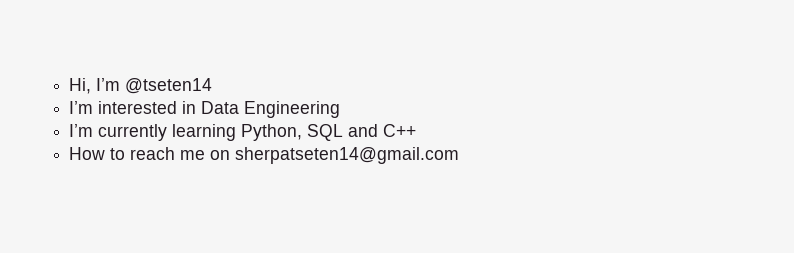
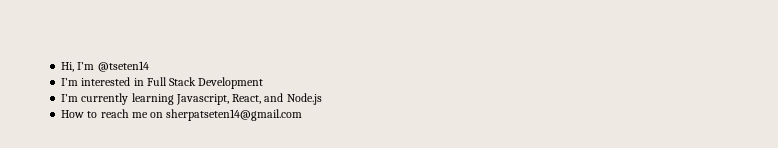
- I’m interested in Data Engineering
+ I’m interested in Full Stack Development
- I’m currently learning Python, SQL and C++
+ I’m currently learning Javascript, React, and Node.js

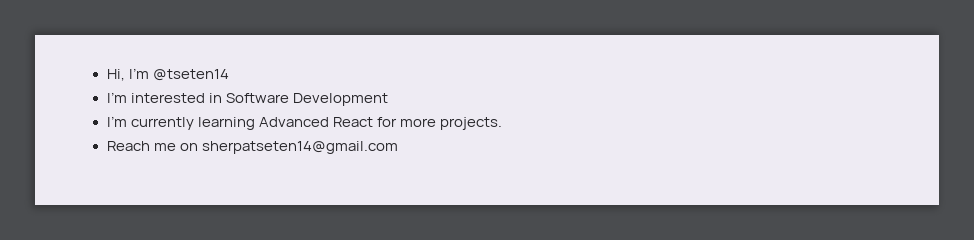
- I’m interested in Full Stack Development
+ I’m interested in Software Development
- I’m currently learning Javascript, React, and Node.js
- How to reach me on sherpatseten14@gmail.com
+ I’m currently learning Advanced React for more projects.
+ Reach me on sherpatseten14@gmail.com

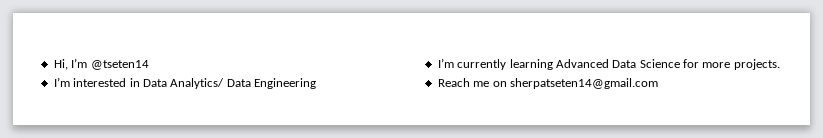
- I’m interested in Software Development
+ I’m interested in Data Analytics/ Data Engineering
- I’m currently learning Advanced React for more projects.
+ I’m currently learning Advanced Data Science for more projects.

